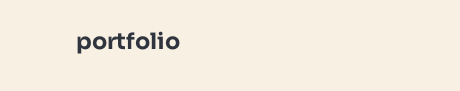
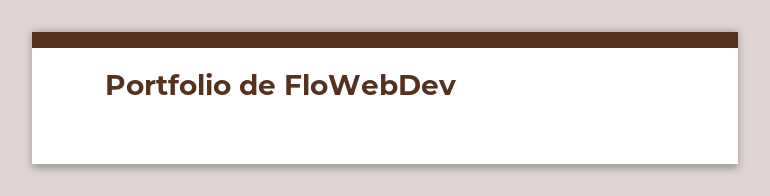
- portfolio
+ Portfolio de FloWebDev

